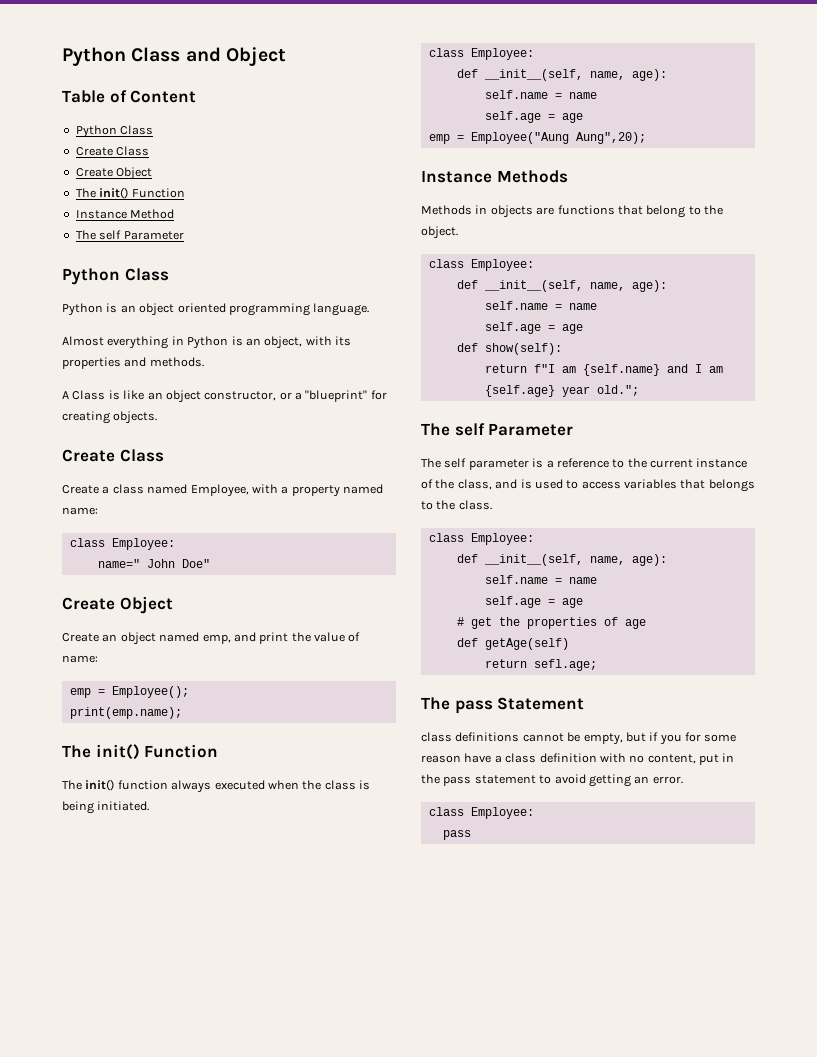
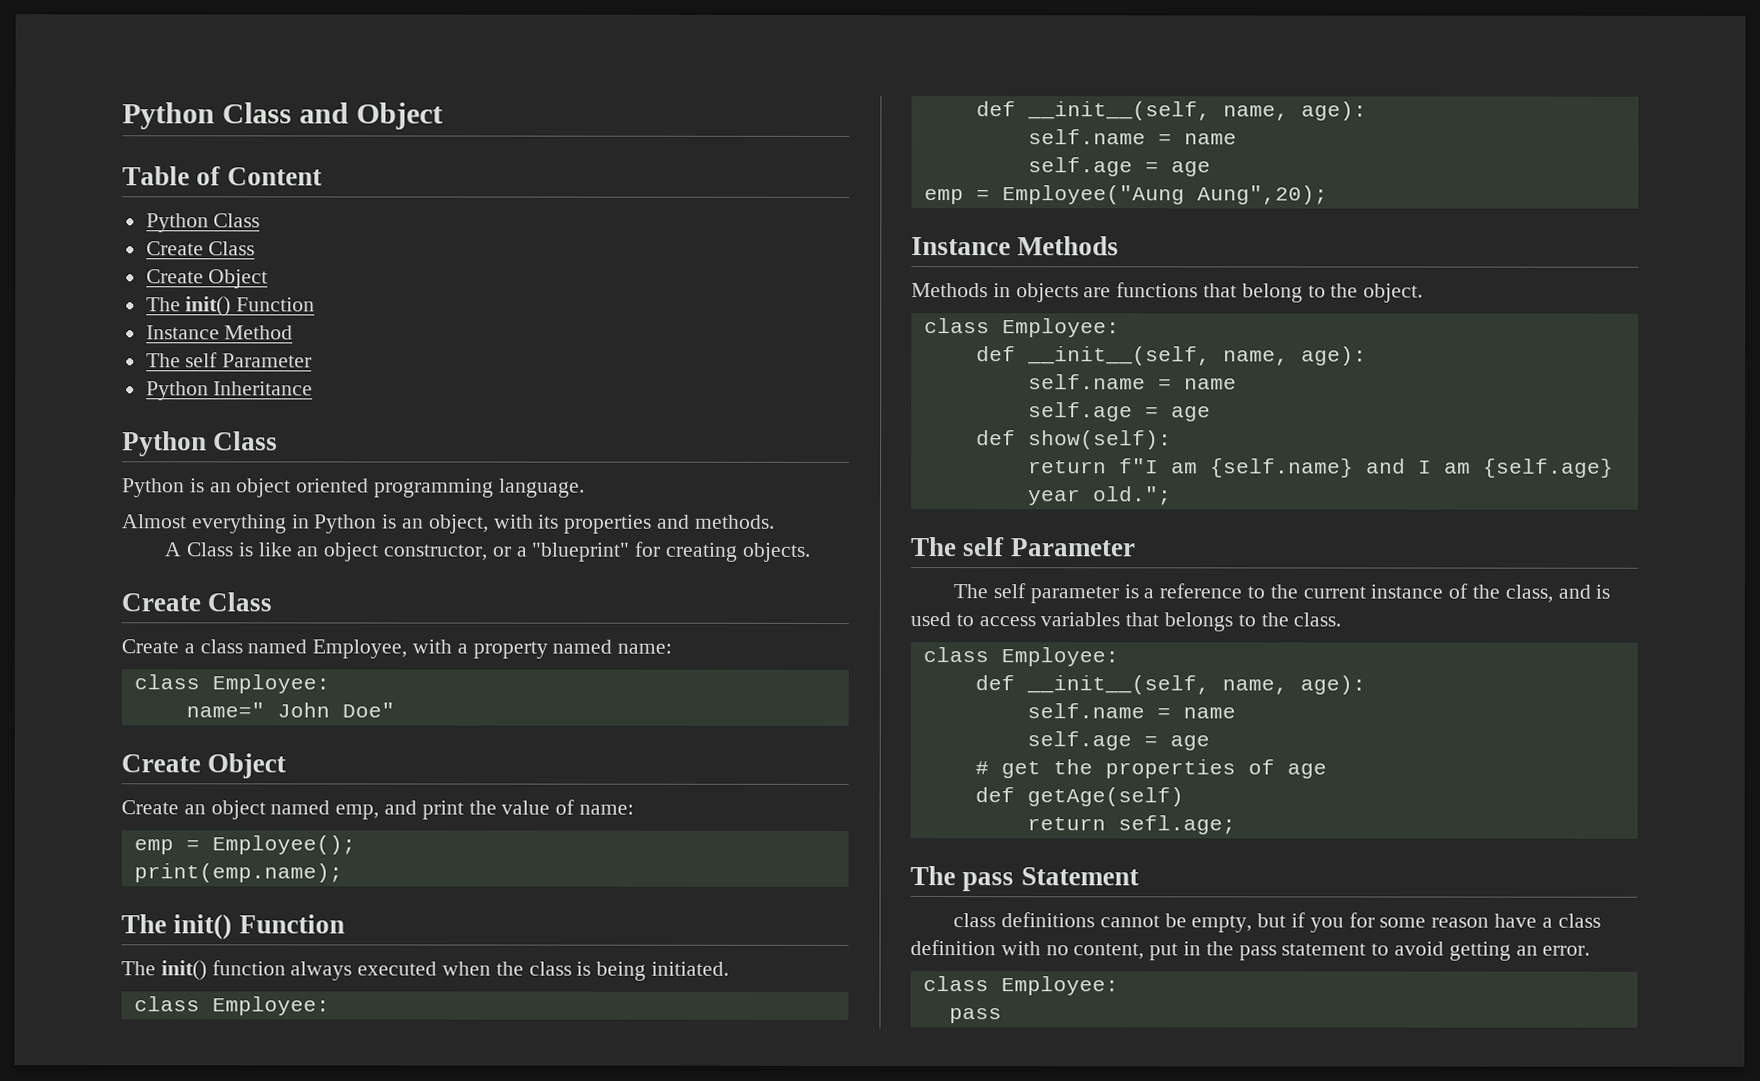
+ Python Inheritance

